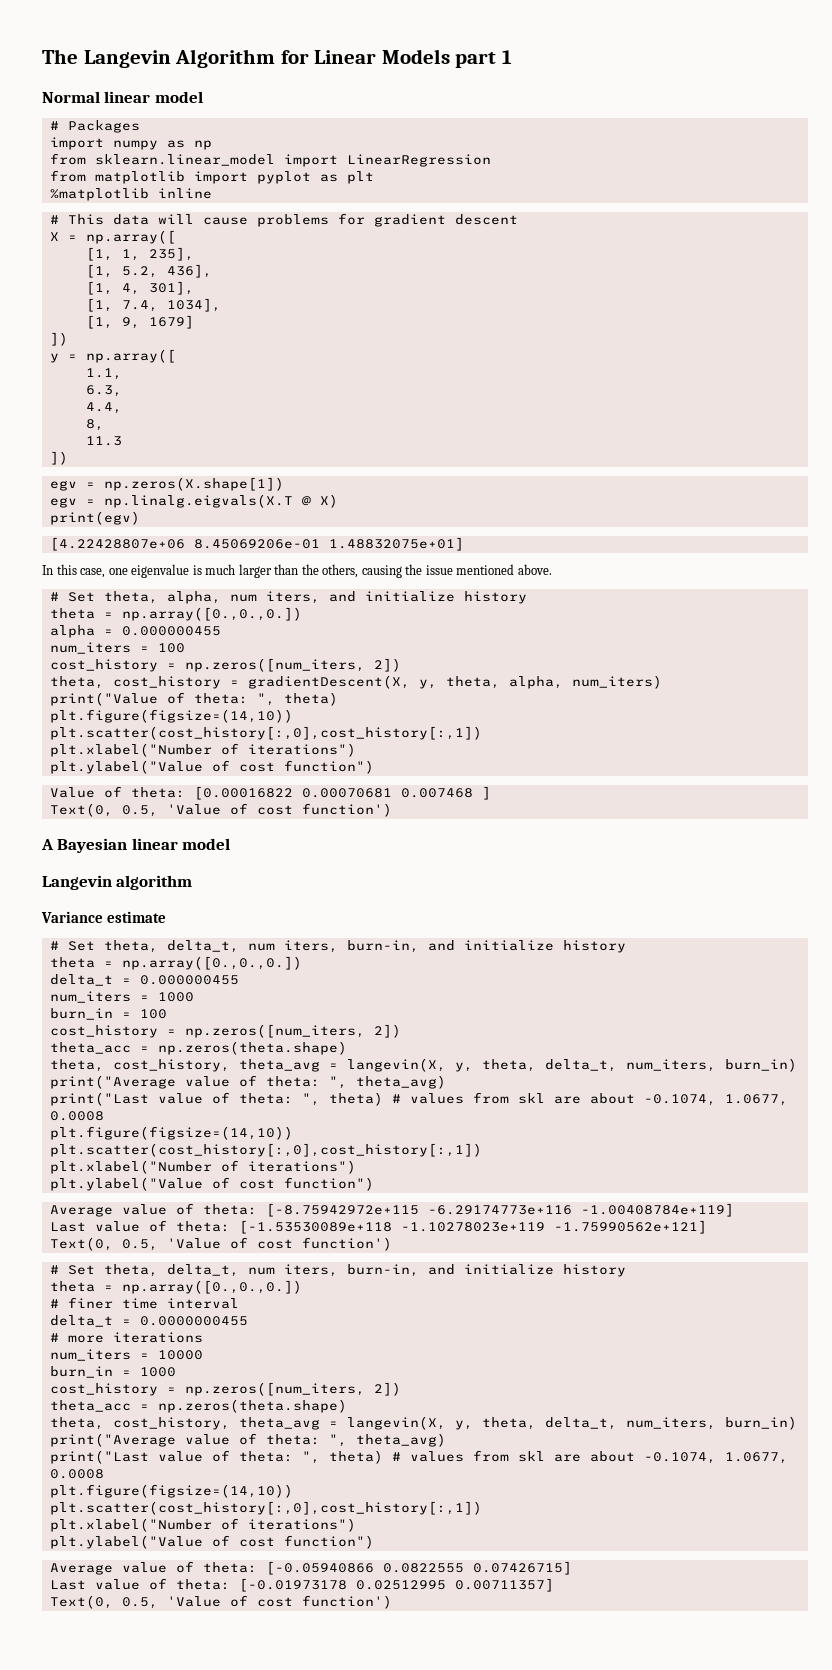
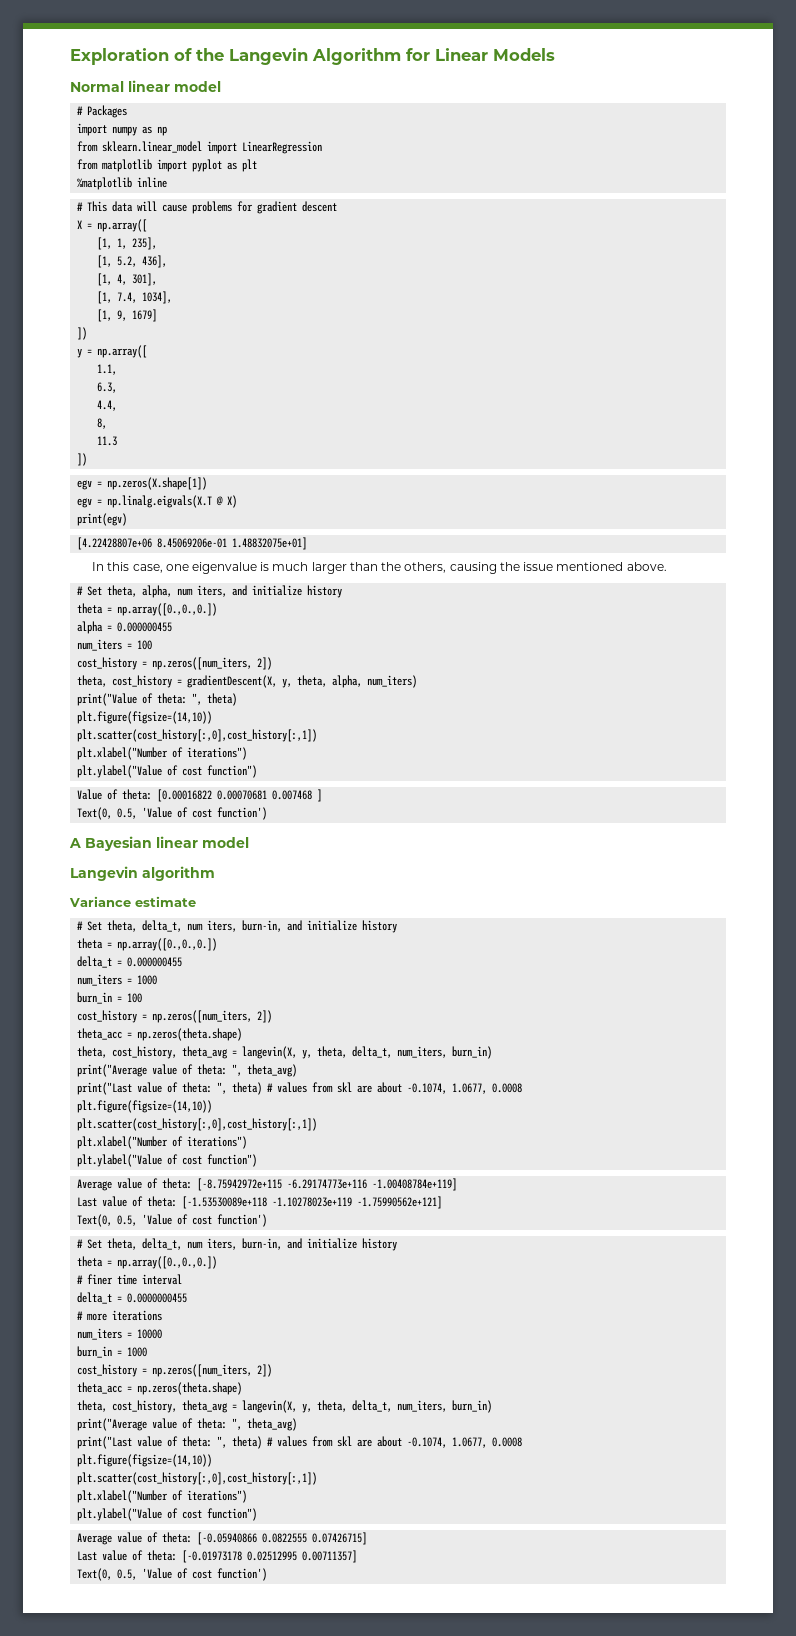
- The Langevin Algorithm for Linear Models part 1
+ Exploration of the Langevin Algorithm for Linear Models

